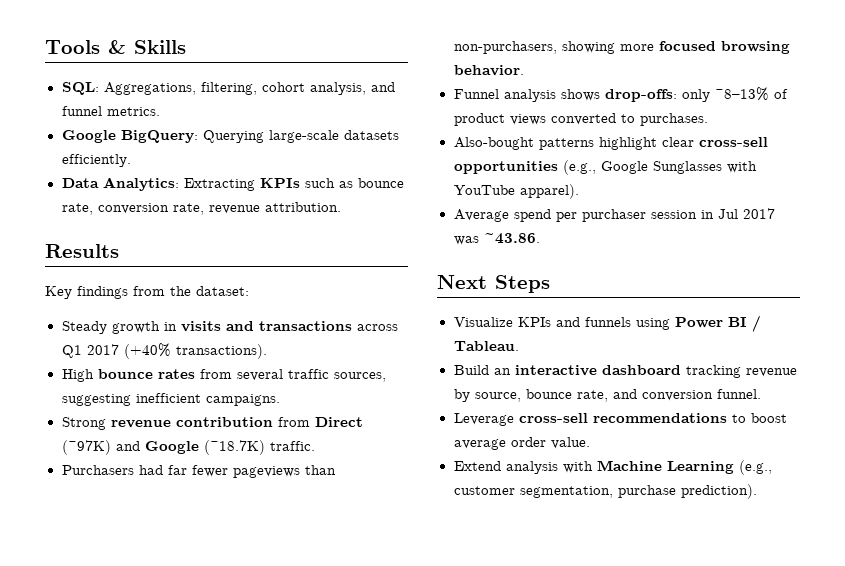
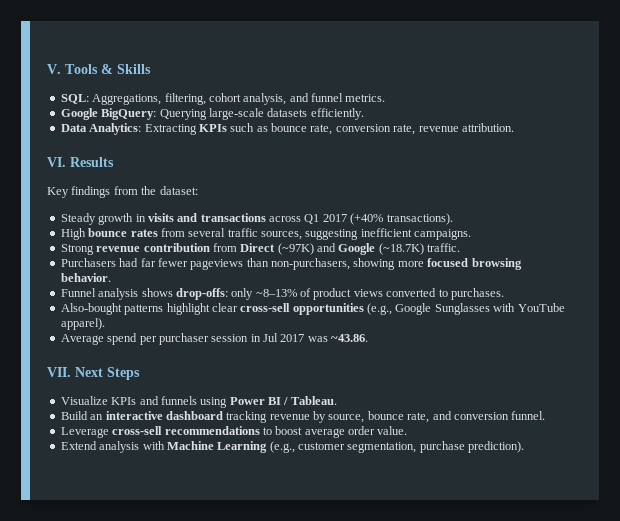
- Tools & Skills
+ V. Tools & Skills
- Results
+ VI. Results
- Next Steps
+ VII. Next Steps

